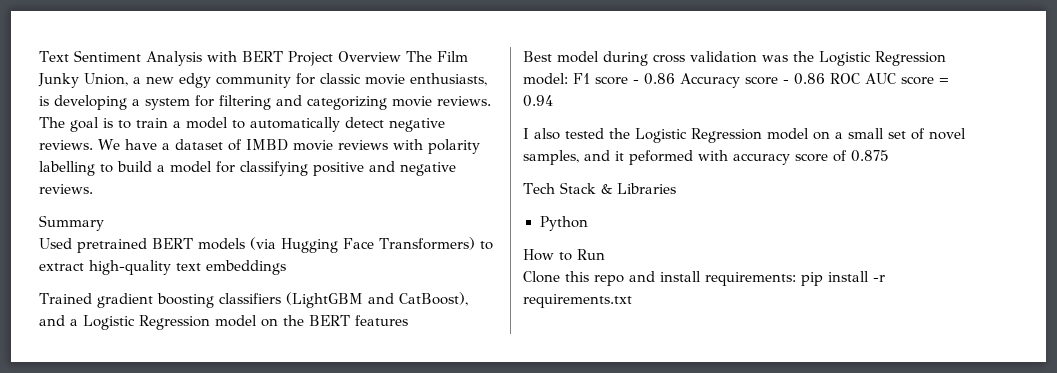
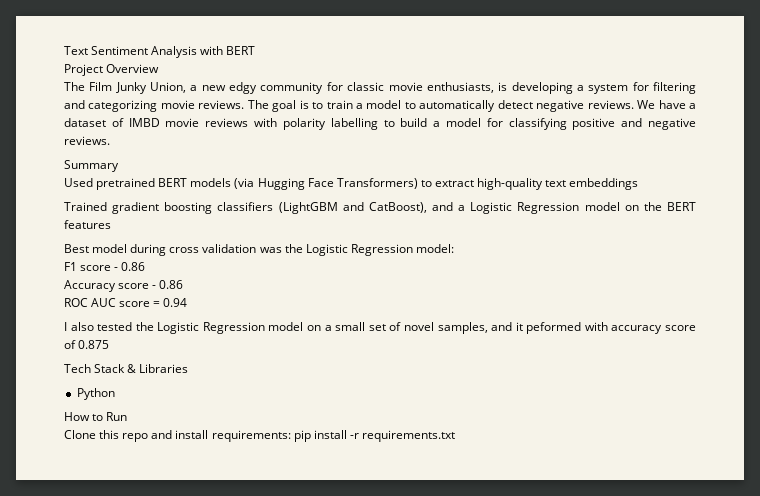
- Text Sentiment Analysis with BERT Project Overview The Film Junky Union, a new edgy community for classic movie enthusiasts, is developing a system for filtering and categorizing movie reviews.
+ Text Sentiment Analysis with BERT
+ Project Overview
+ The Film Junky Union, a new edgy community for classic movie enthusiasts, is developing a system for filtering and categorizing movie reviews.
- Best model during cross validation was the Logistic Regression model: F1 score - 0.86 Accuracy score - 0.86 ROC AUC score = 0.94
+ Best model during cross validation was the Logistic Regression model:
+ F1 score - 0.86
+ Accuracy score - 0.86
+ ROC AUC score = 0.94

